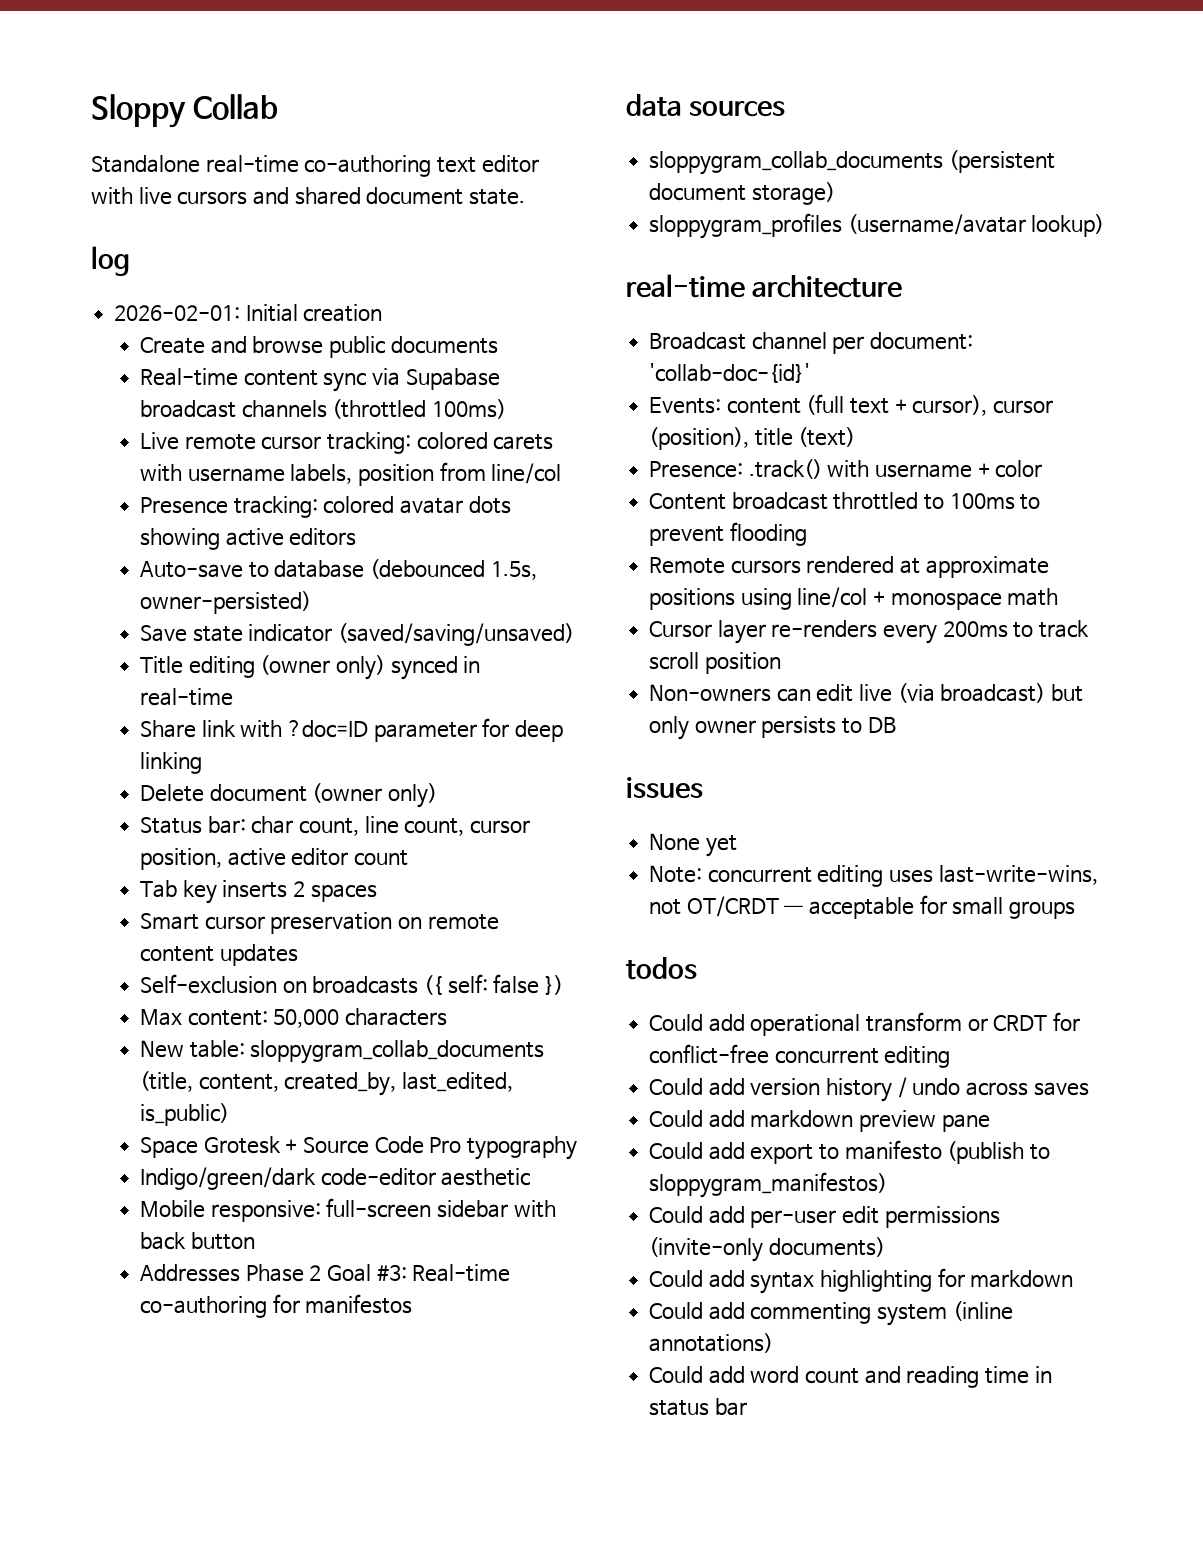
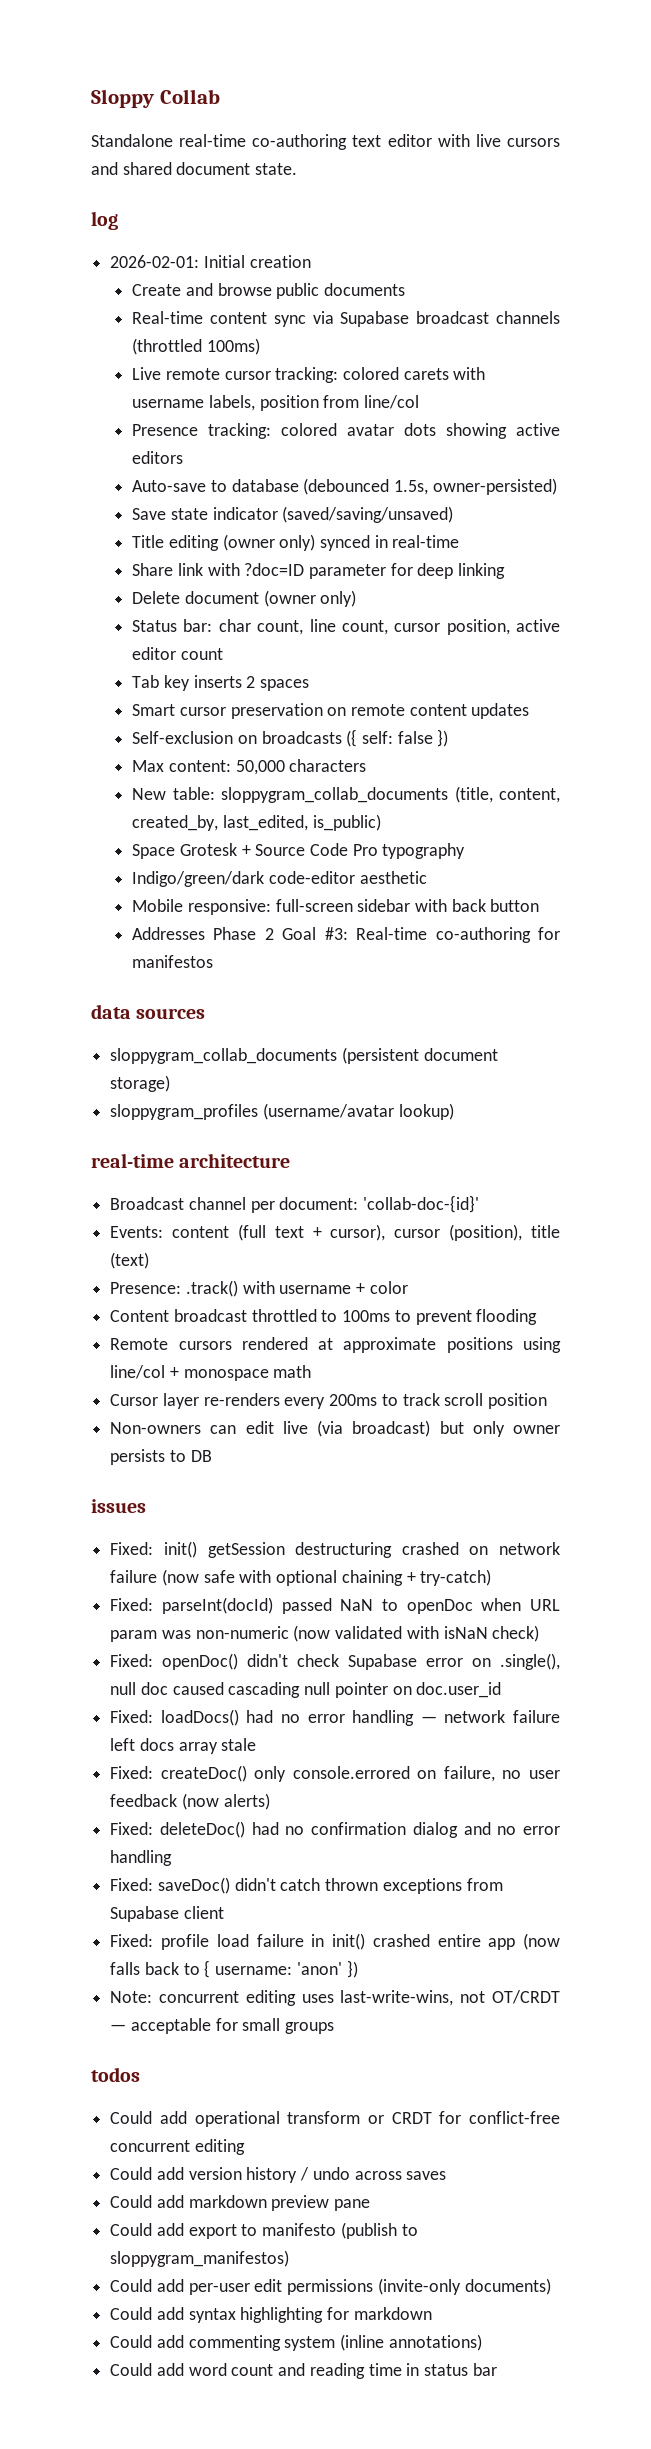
- None yet
+ Fixed: init() getSession destructuring crashed on network failure (now safe with optional chaining + try-catch)
+ Fixed: parseInt(docId) passed NaN to openDoc when URL param was non-numeric (now validated with isNaN check)
+ Fixed: openDoc() didn't check Supabase error on .single(), null doc caused cascading null pointer on doc.user_id
+ Fixed: loadDocs() had no error handling — network failure left docs array stale
+ Fixed: createDoc() only console.errored on failure, no user feedback (now alerts)
+ Fixed: deleteDoc() had no confirmation dialog and no error handling
+ Fixed: saveDoc() didn't catch thrown exceptions from Supabase client
+ Fixed: profile load failure in init() crashed entire app (now falls back to { username: 'anon' })

